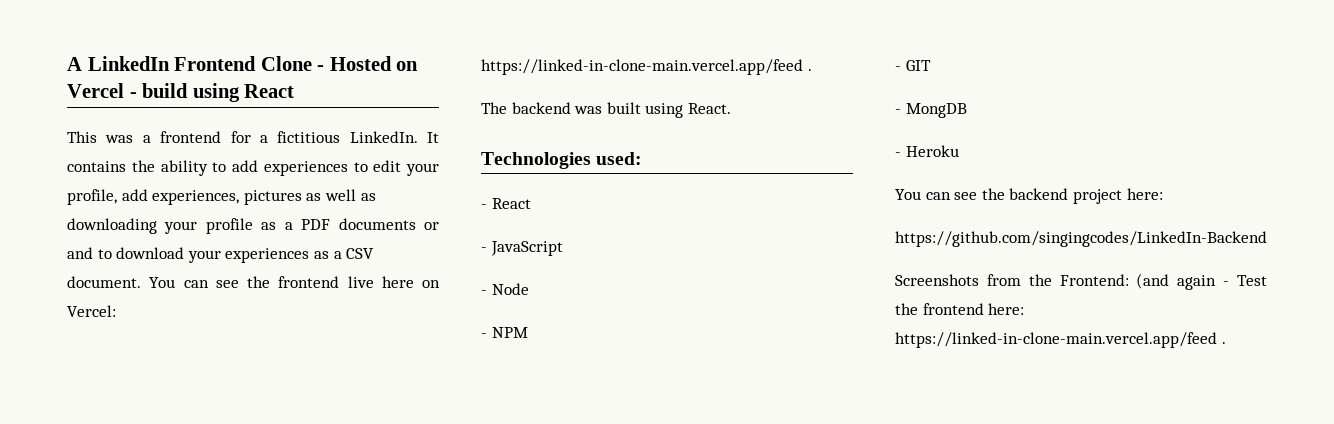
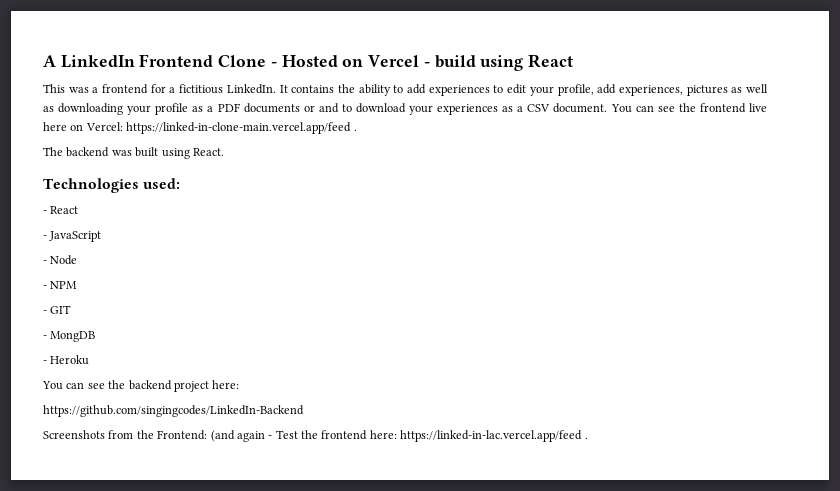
- Screenshots from the Frontend: (and again - Test the frontend here: https://linked-in-clone-main.vercel.app/feed .
+ Screenshots from the Frontend: (and again - Test the frontend here: https://linked-in-lac.vercel.app/feed .

